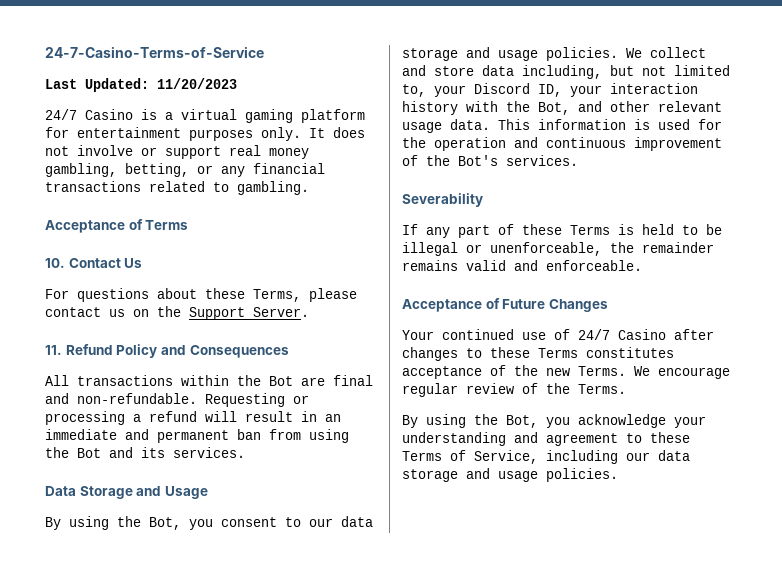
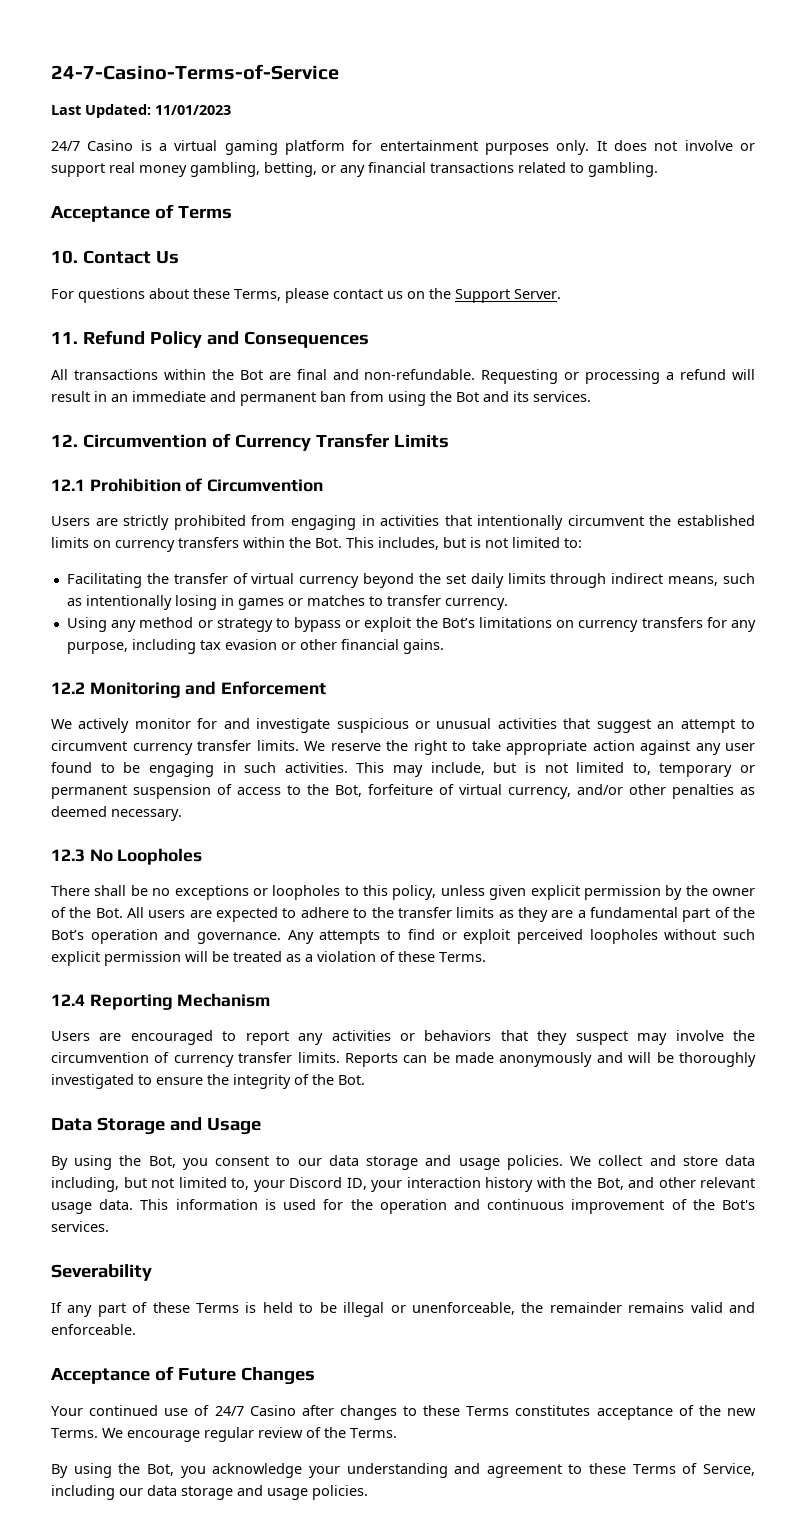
- Last Updated: 11/20/2023
+ Last Updated: 11/01/2023
+ 12. Circumvention of Currency Transfer Limits
+ 12.1 Prohibition of Circumvention
+ Users are strictly prohibited from engaging in activities that intentionally circumvent the established limits on currency transfers within the Bot. This includes, but is not limited to:
+ Facilitating the transfer of virtual currency beyond the set daily limits through indirect means, such as intentionally losing in games or matches to transfer currency.
+ Using any method or strategy to bypass or exploit the Bot’s limitations on currency transfers for any purpose, including tax evasion or other financial gains.
+ 12.2 Monitoring and Enforcement
+ We actively monitor for and investigate suspicious or unusual activities that suggest an attempt to circumvent currency transfer limits. We reserve the right to take appropriate action against any user found to be engaging in such activities. This may include, but is not limited to, temporary or permanent suspension of access to the Bot, forfeiture of virtual currency, and/or other penalties as deemed necessary.
+ 12.3 No Loopholes
+ There shall be no exceptions or loopholes to this policy, unless given explicit permission by the owner of the Bot. All users are expected to adhere to the transfer limits as they are a fundamental part of the Bot’s operation and governance. Any attempts to find or exploit perceived loopholes without such explicit permission will be treated as a violation of these Terms.
+ 12.4 Reporting Mechanism
+ Users are encouraged to report any activities or behaviors that they suspect may involve the circumvention of currency transfer limits. Reports can be made anonymously and will be thoroughly investigated to ensure the integrity of the Bot.

